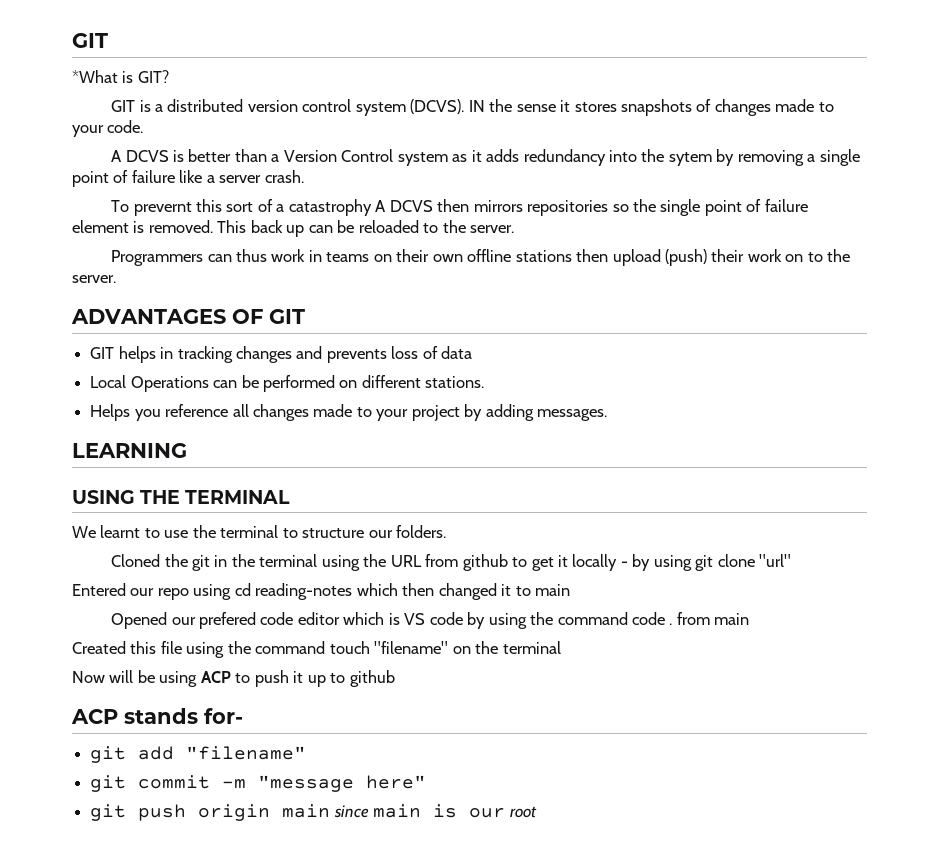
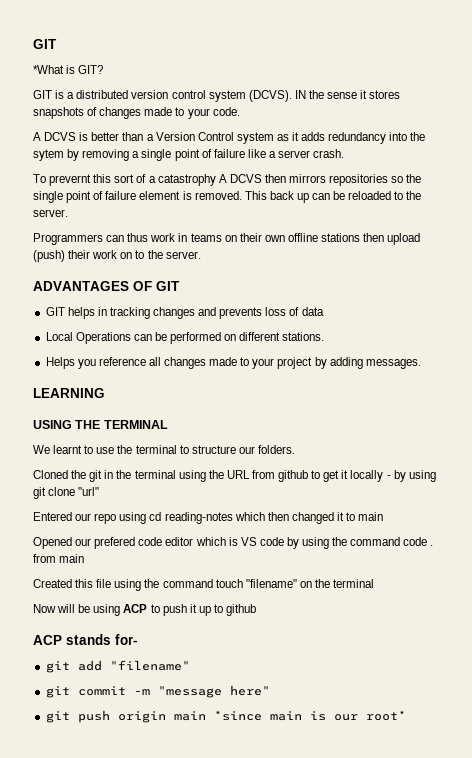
- git push origin main since main is our root
+ git push origin main *since main is our root*

